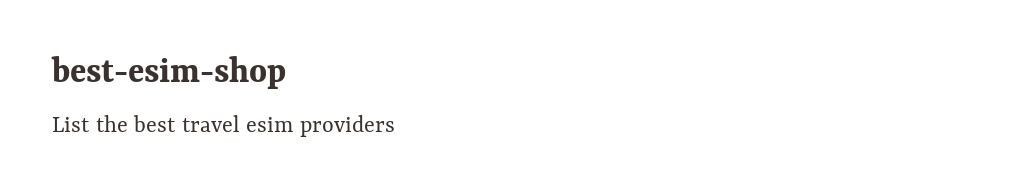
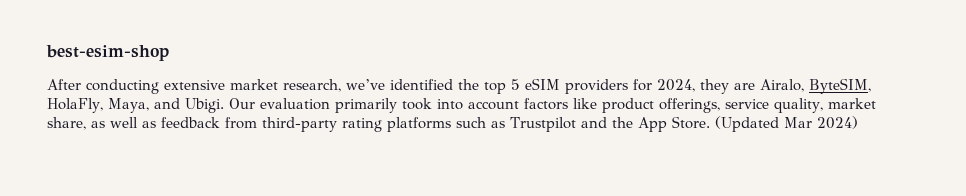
- List the best travel esim providers
+ After conducting extensive market research, we’ve identified the top 5 eSIM providers for 2024, they are Airalo, ByteSIM, HolaFly, Maya, and Ubigi. Our evaluation primarily took into account factors like product offerings, service quality, market share, as well as feedback from third-party rating platforms such as Trustpilot and the App Store. (Updated Mar 2024)

